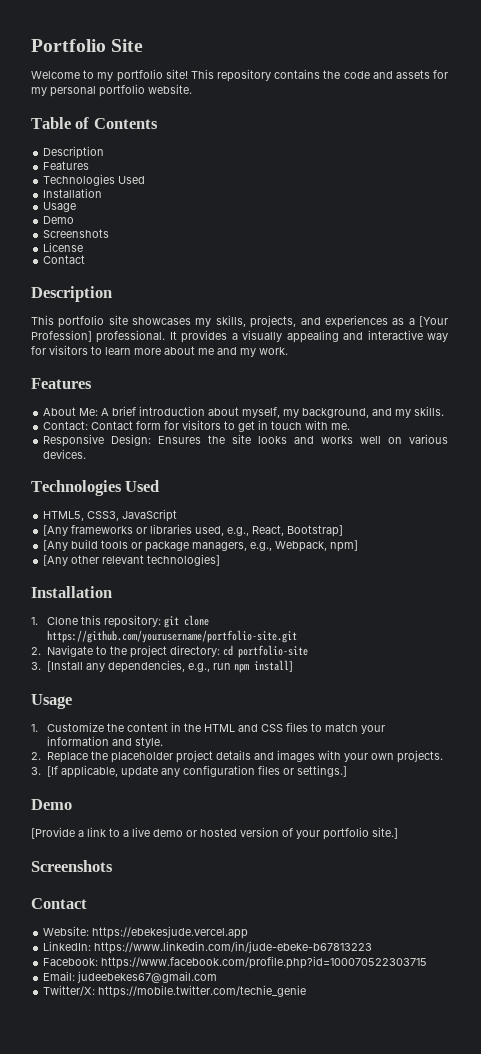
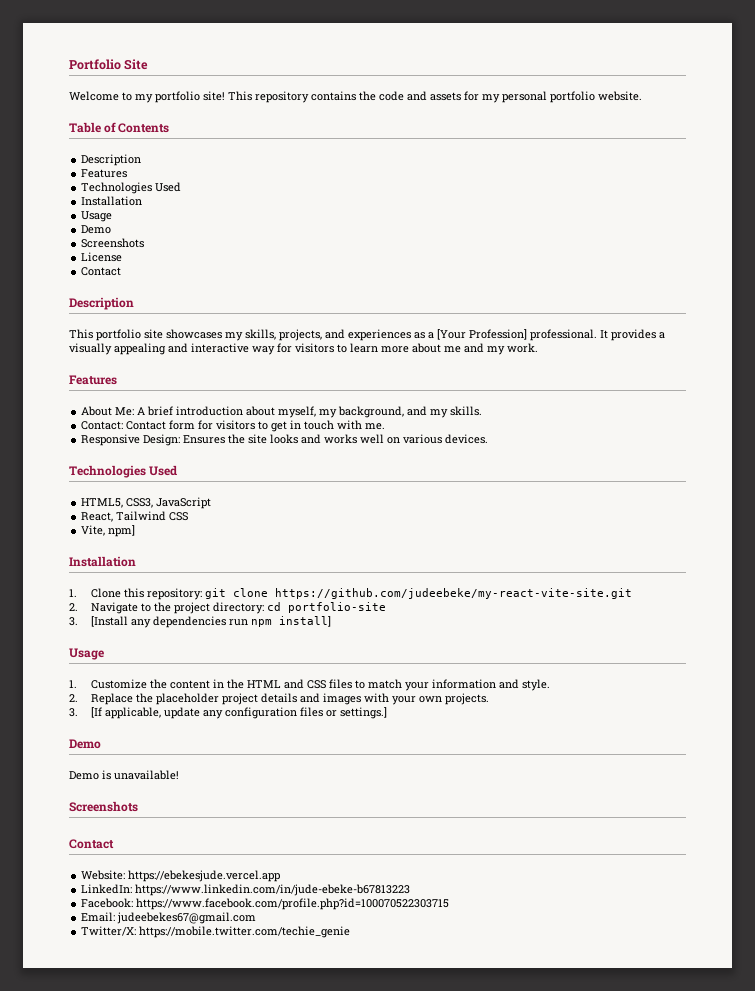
- [Any frameworks or libraries used, e.g., React, Bootstrap]
- [Any build tools or package managers, e.g., Webpack, npm]
- [Any other relevant technologies]
+ React, Tailwind CSS
+ Vite, npm]
- 1. Clone this repository: git clone https://github.com/yourusername/portfolio-site.git
+ 1. Clone this repository: git clone https://github.com/judeebeke/my-react-vite-site.git
- 3. [Install any dependencies, e.g., run npm install]
+ 3. [Install any dependencies run npm install]
- [Provide a link to a live demo or hosted version of your portfolio site.]
+ Demo is unavailable!

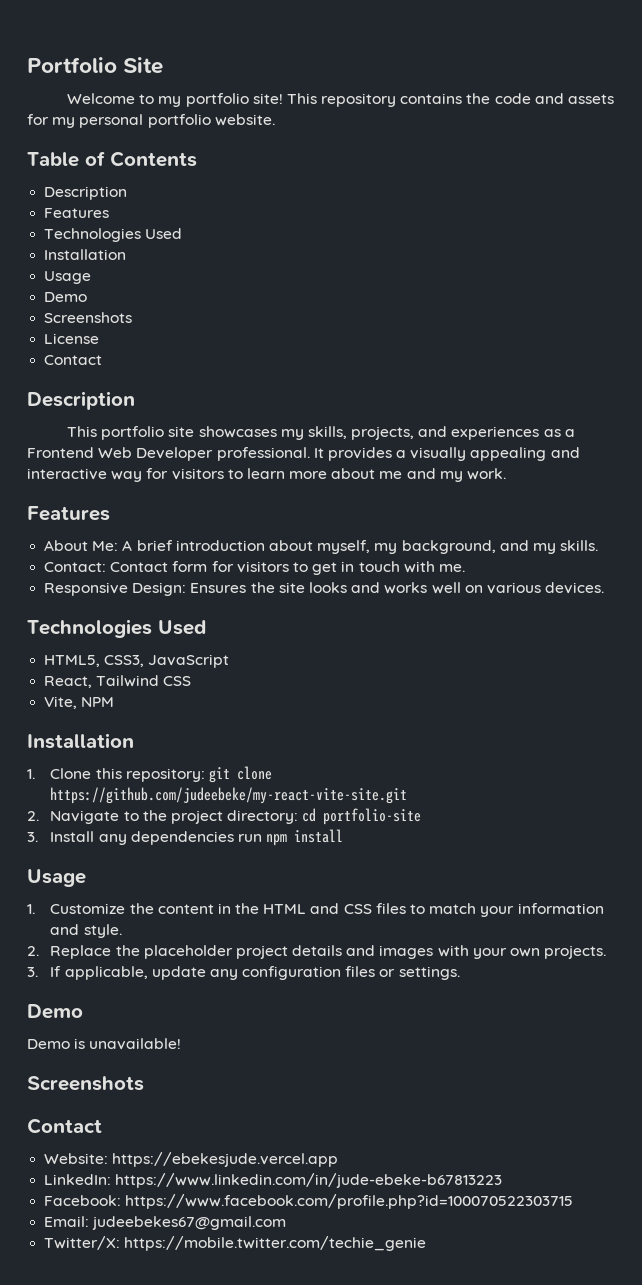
- This portfolio site showcases my skills, projects, and experiences as a [Your Profession] professional.
+ This portfolio site showcases my skills, projects, and experiences as a Frontend Web Developer professional.
- Vite, npm]
+ Vite, NPM
- 3. [Install any dependencies run npm install]
+ 3. Install any dependencies run npm install
- 3. [If applicable, update any configuration files or settings.]
+ 3. If applicable, update any configuration files or settings.

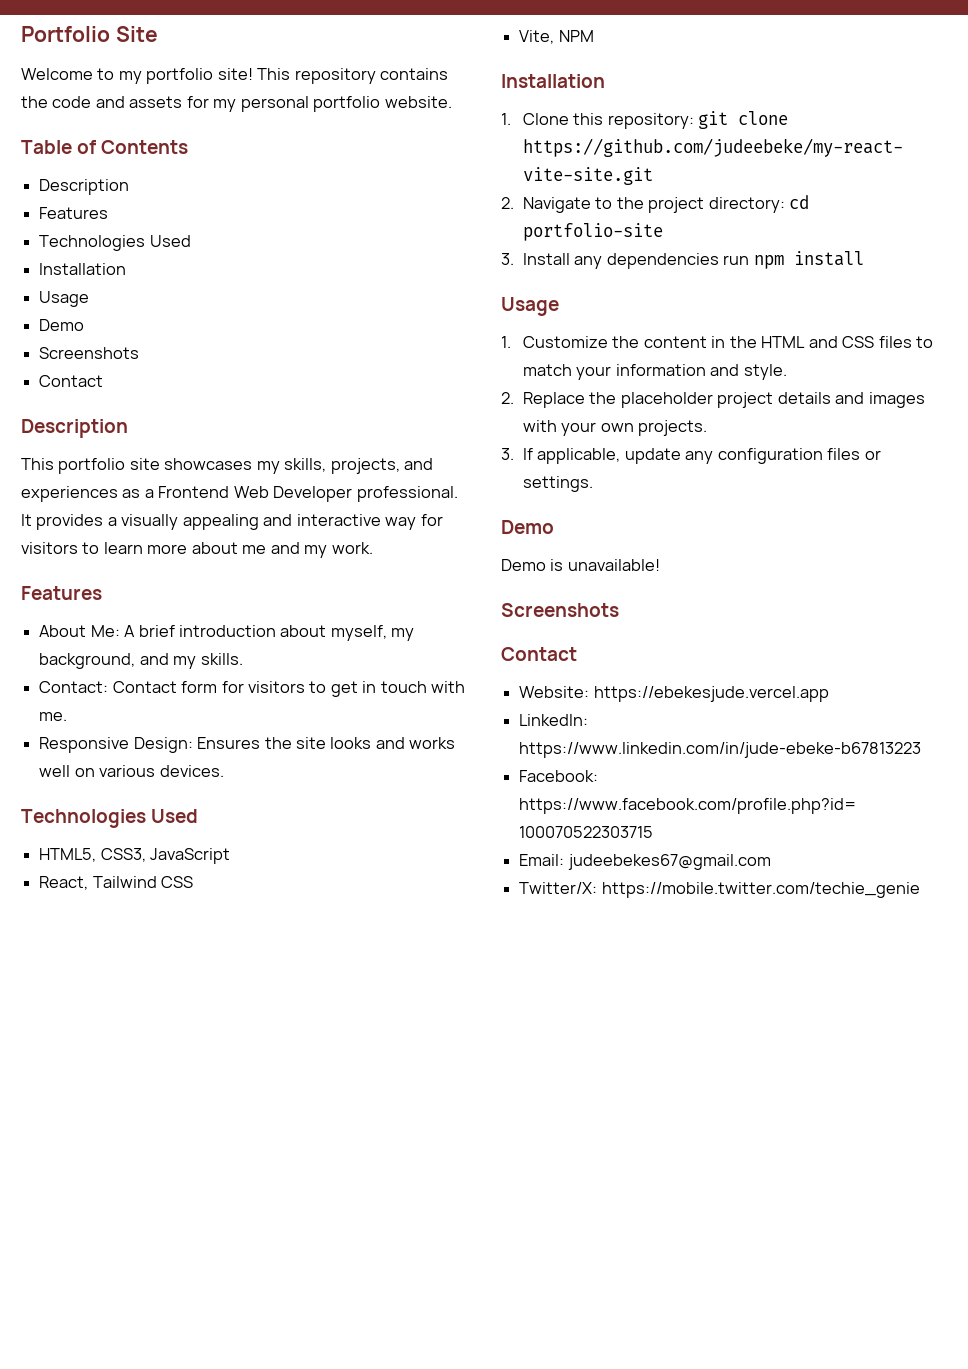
- License

